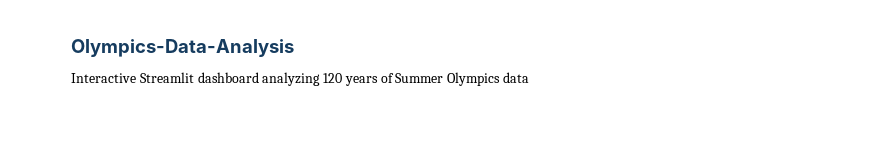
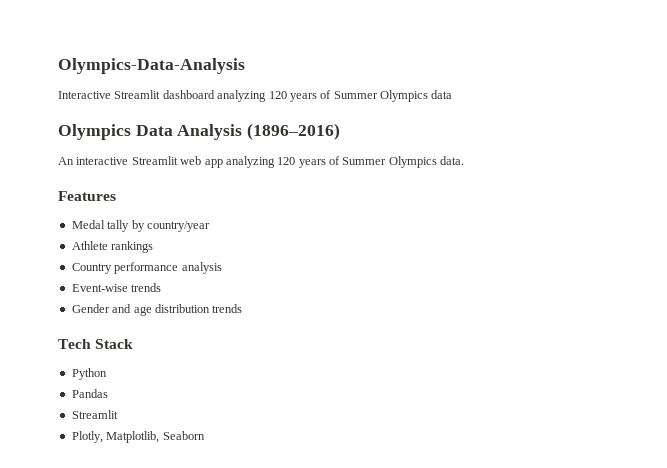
+ Olympics Data Analysis (1896–2016)
+ An interactive Streamlit web app analyzing 120 years of Summer Olympics data.
+ Features
+ Medal tally by country/year
+ Athlete rankings
+ Country performance analysis
+ Event-wise trends
+ Gender and age distribution trends
+ Tech Stack
+ Python
+ Pandas
+ Streamlit
+ Plotly, Matplotlib, Seaborn

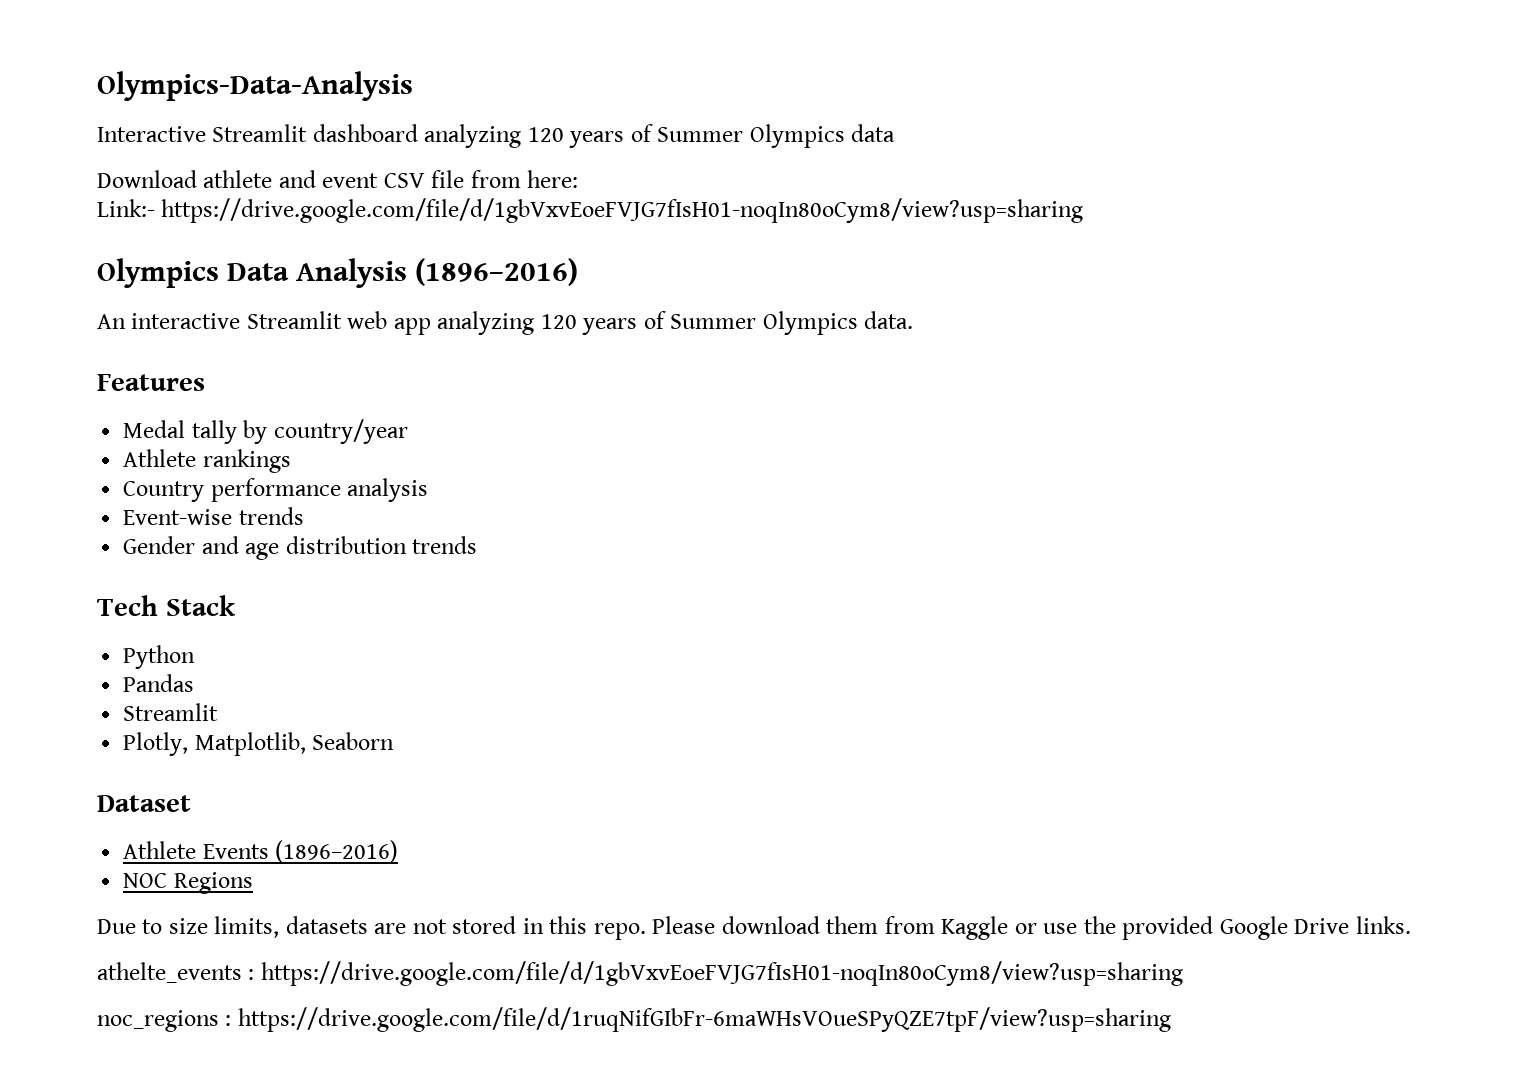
+ Download athlete and event CSV file from here:
+ Link:- https://drive.google.com/file/d/1gbVxvEoeFVJG7fIsH01-noqIn80oCym8/view?usp=sharing
+ Dataset
+ Athlete Events (1896–2016)
+ NOC Regions
+ Due to size limits, datasets are not stored in this repo. Please download them from Kaggle or use the provided Google Drive links.
+ athelte_events : https://drive.google.com/file/d/1gbVxvEoeFVJG7fIsH01-noqIn80oCym8/view?usp=sharing
+ noc_regions : https://drive.google.com/file/d/1ruqNifGIbFr-6maWHsVOueSPyQZE7tpF/view?usp=sharing

